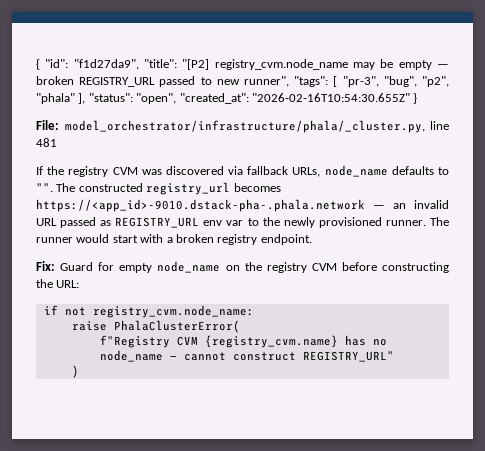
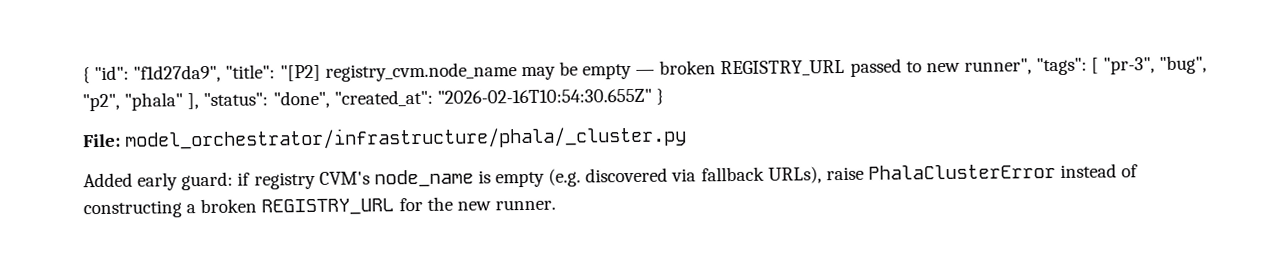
- { "id": "f1d27da9", "title": "[P2] registry_cvm.node_name may be empty — broken REGISTRY_URL passed to new runner", "tags": [ "pr-3", "bug", "p2", "phala" ], "status": "open", "created_at": "2026-02-16T10:54:30.655Z" }
+ { "id": "f1d27da9", "title": "[P2] registry_cvm.node_name may be empty — broken REGISTRY_URL passed to new runner", "tags": [ "pr-3", "bug", "p2", "phala" ], "status": "done", "created_at": "2026-02-16T10:54:30.655Z" }
- File: model_orchestrator/infrastructure/phala/_cluster.py, line 481
- If the registry CVM was discovered via fallback URLs, node_name defaults to "". The constructed registry_url becomes https://<app_id>-9010.dstack-pha-.phala.network — an invalid URL passed as REGISTRY_URL env var to the newly provisioned runner. The runner would start with a broken registry endpoint.
- Fix: Guard for empty node_name on the registry CVM before constructing the URL:
- if not registry_cvm.node_name:
- raise PhalaClusterError(
- f"Registry CVM {registry_cvm.name} has no node_name — cannot construct REGISTRY_URL"
- )
+ File: model_orchestrator/infrastructure/phala/_cluster.py
+ Added early guard: if registry CVM's node_name is empty (e.g. discovered via fallback URLs), raise PhalaClusterError instead of constructing a broken REGISTRY_URL for the new runner.

